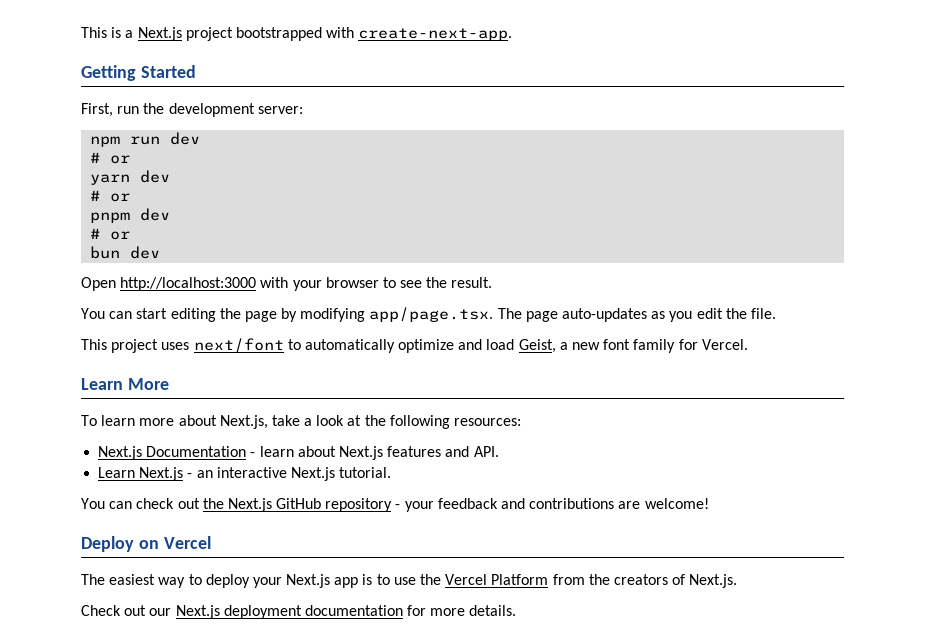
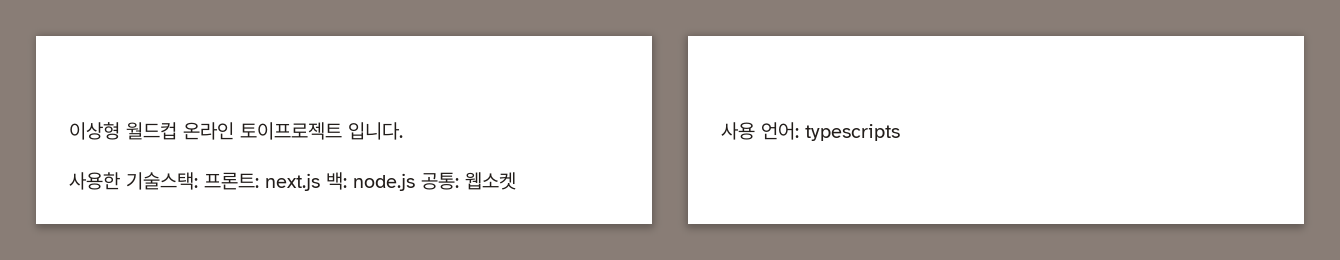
- This is a Next.js project bootstrapped with create-next-app.
- Getting Started
- First, run the development server:
- npm run dev
- # or
- yarn dev
- # or
- pnpm dev
- # or
- bun dev
- Open http://localhost:3000 with your browser to see the result.
- You can start editing the page by modifying app/page.tsx. The page auto-updates as you edit the file.
- This project uses next/font to automatically optimize and load Geist, a new font family for Vercel.
- Learn More
- To learn more about Next.js, take a look at the following resources:
- Next.js Documentation - learn about Next.js features and API.
- Learn Next.js - an interactive Next.js tutorial.
- You can check out the Next.js GitHub repository - your feedback and contributions are welcome!
- Deploy on Vercel
- The easiest way to deploy your Next.js app is to use the Vercel Platform from the creators of Next.js.
- Check out our Next.js deployment documentation for more details.
+ 이상형 월드컵 온라인 토이프로젝트 입니다.
+ 사용한 기술스택: 프론트: next.js 백: node.js 공통: 웹소켓
+ 사용 언어: typescripts

